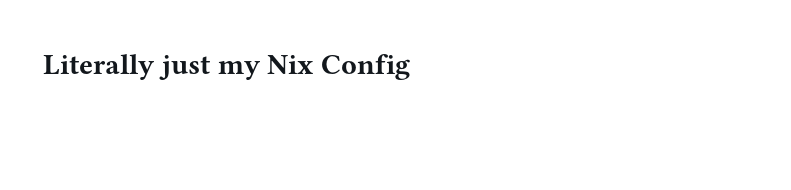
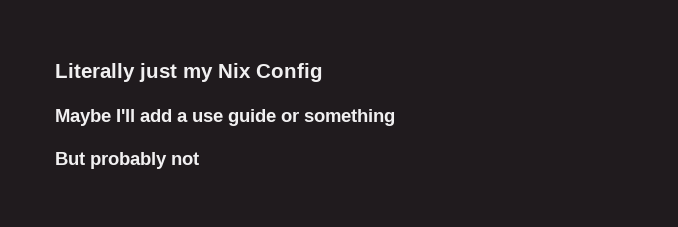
+ Maybe I'll add a use guide or something
+ But probably not

